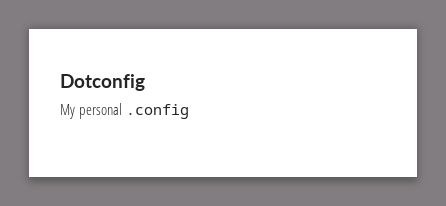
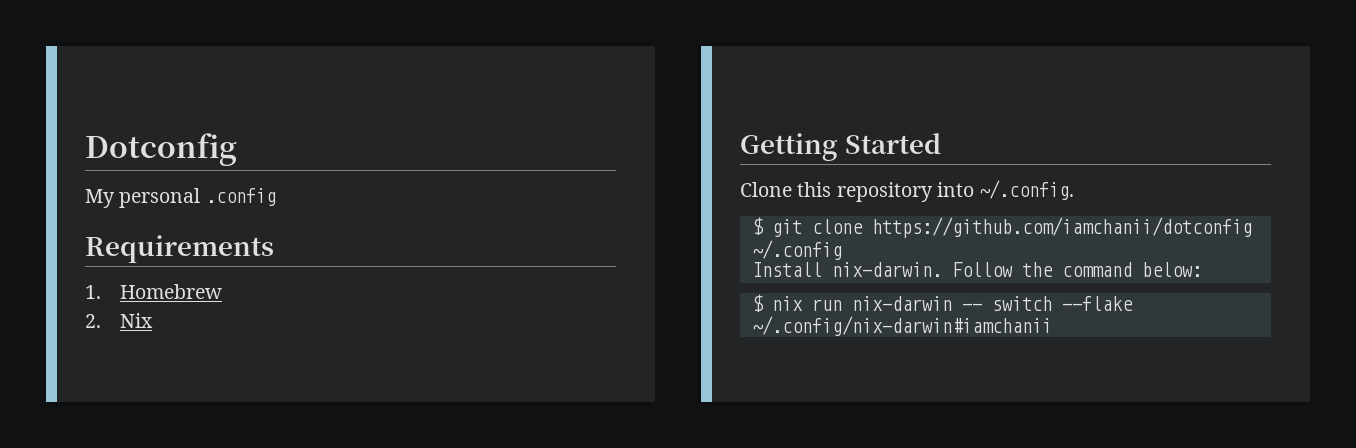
+ Requirements
+ 1. Homebrew
+ 2. Nix
+ Getting Started
+ Clone this repository into ~/.config.
+ $ git clone https://github.com/iamchanii/dotconfig ~/.config
+ Install nix-darwin. Follow the command below:
+ $ nix run nix-darwin -- switch --flake ~/.config/nix-darwin#iamchanii

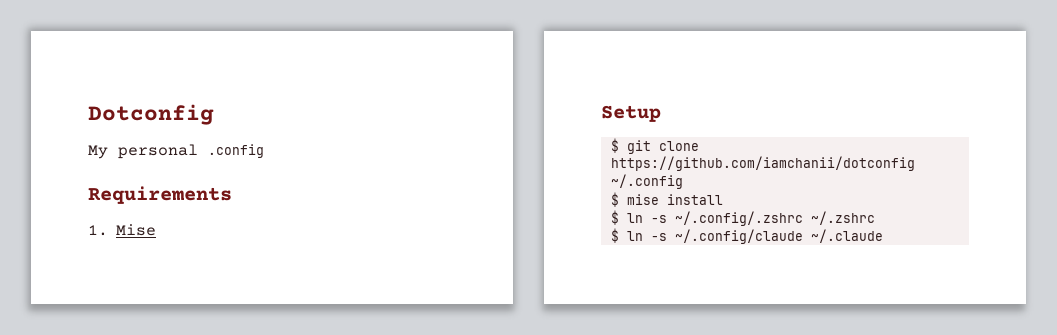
- 1. Homebrew
- 2. Nix
- Getting Started
- Clone this repository into ~/.config.
+ 1. Mise
+ Setup
- Install nix-darwin. Follow the command below:
- $ nix run nix-darwin -- switch --flake ~/.config/nix-darwin#iamchanii
+ $ mise install
+ $ ln -s ~/.config/.zshrc ~/.zshrc
+ $ ln -s ~/.config/claude ~/.claude

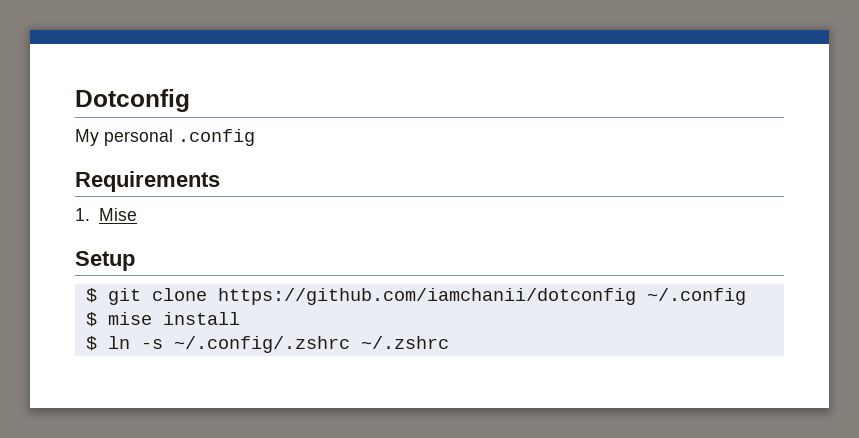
- $ ln -s ~/.config/claude ~/.claude

